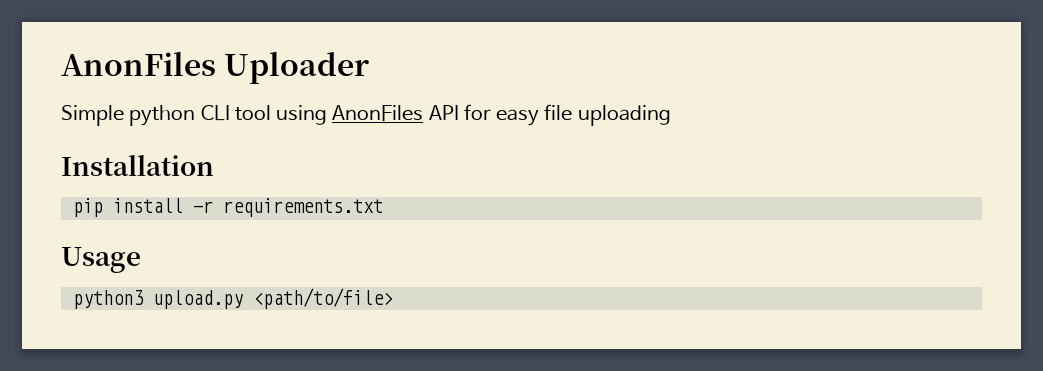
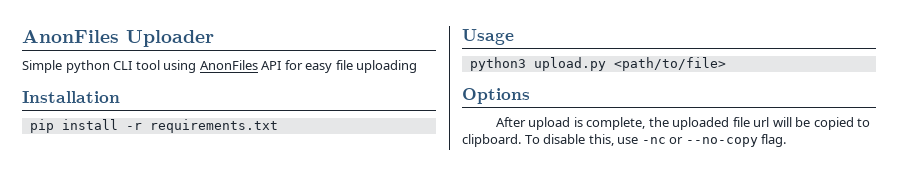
+ Options
+ After upload is complete, the uploaded file url will be copied to clipboard. To disable this, use -nc or --no-copy flag.

